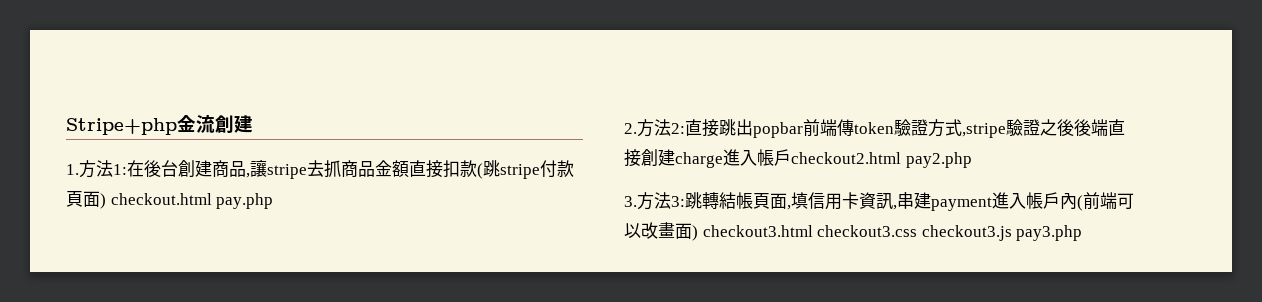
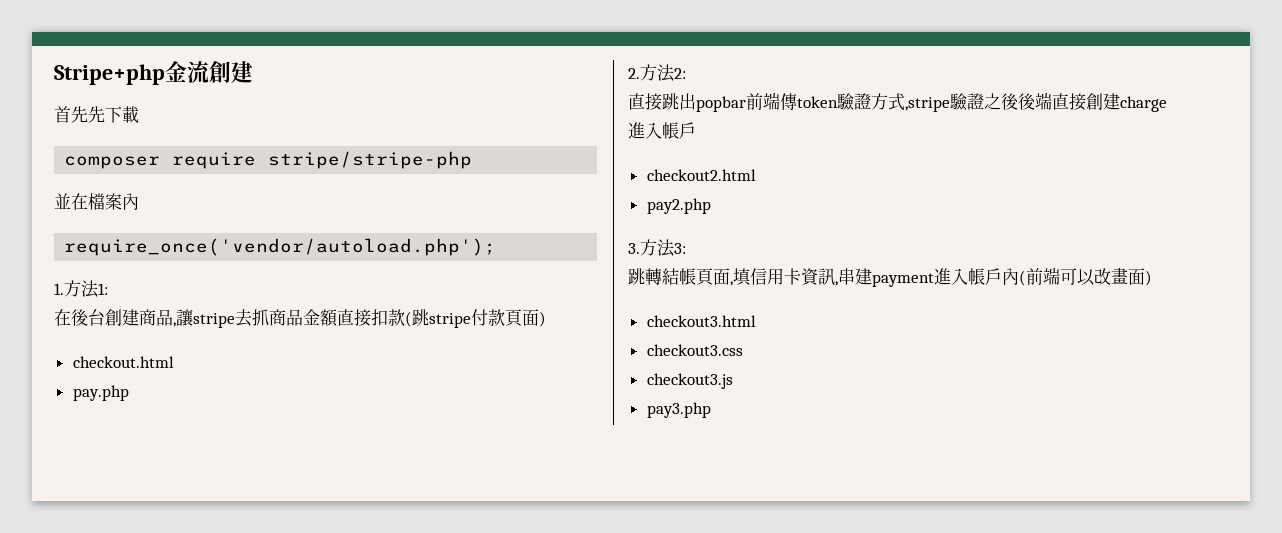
+ 首先先下載
+ composer require stripe/stripe-php
+ 並在檔案內
+ require_once('vendor/autoload.php');
- 1.方法1:在後台創建商品,讓stripe去抓商品金額直接扣款(跳stripe付款頁面) checkout.html pay.php
+ 1.方法1:
+ 在後台創建商品,讓stripe去抓商品金額直接扣款(跳stripe付款頁面)
+ checkout.html
+ pay.php
- 2.方法2:直接跳出popbar前端傳token驗證方式,stripe驗證之後後端直接創建charge進入帳戶checkout2.html pay2.php
+ 2.方法2:
+ 直接跳出popbar前端傳token驗證方式,stripe驗證之後後端直接創建charge進入帳戶
+ checkout2.html
+ pay2.php
- 3.方法3:跳轉結帳頁面,填信用卡資訊,串建payment進入帳戶內(前端可以改畫面) checkout3.html checkout3.css checkout3.js pay3.php
+ 3.方法3:
+ 跳轉結帳頁面,填信用卡資訊,串建payment進入帳戶內(前端可以改畫面)
+ checkout3.html
+ checkout3.css
+ checkout3.js
+ pay3.php

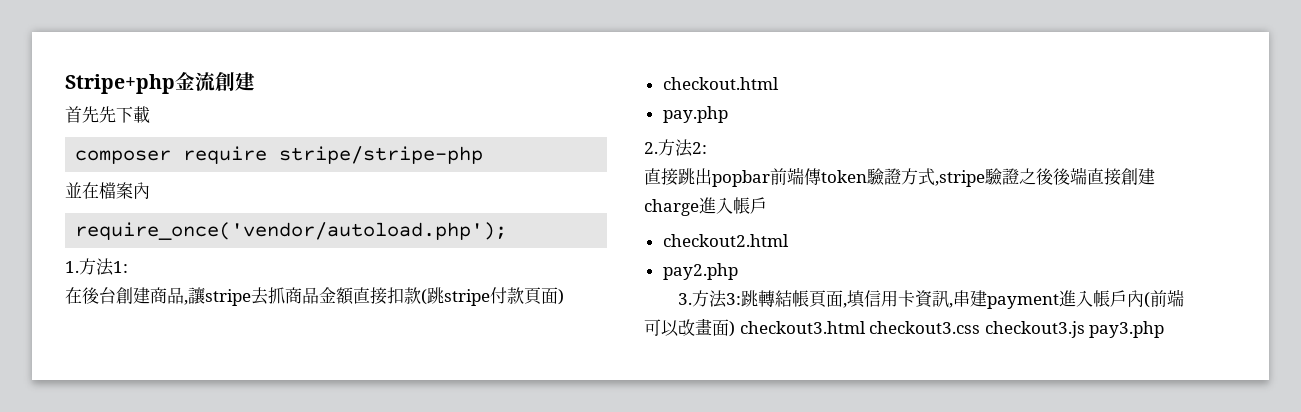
- 3.方法3:
- 跳轉結帳頁面,填信用卡資訊,串建payment進入帳戶內(前端可以改畫面)
- checkout3.html
- checkout3.css
- checkout3.js
- pay3.php
+ 3.方法3:跳轉結帳頁面,填信用卡資訊,串建payment進入帳戶內(前端可以改畫面) checkout3.html checkout3.css checkout3.js pay3.php

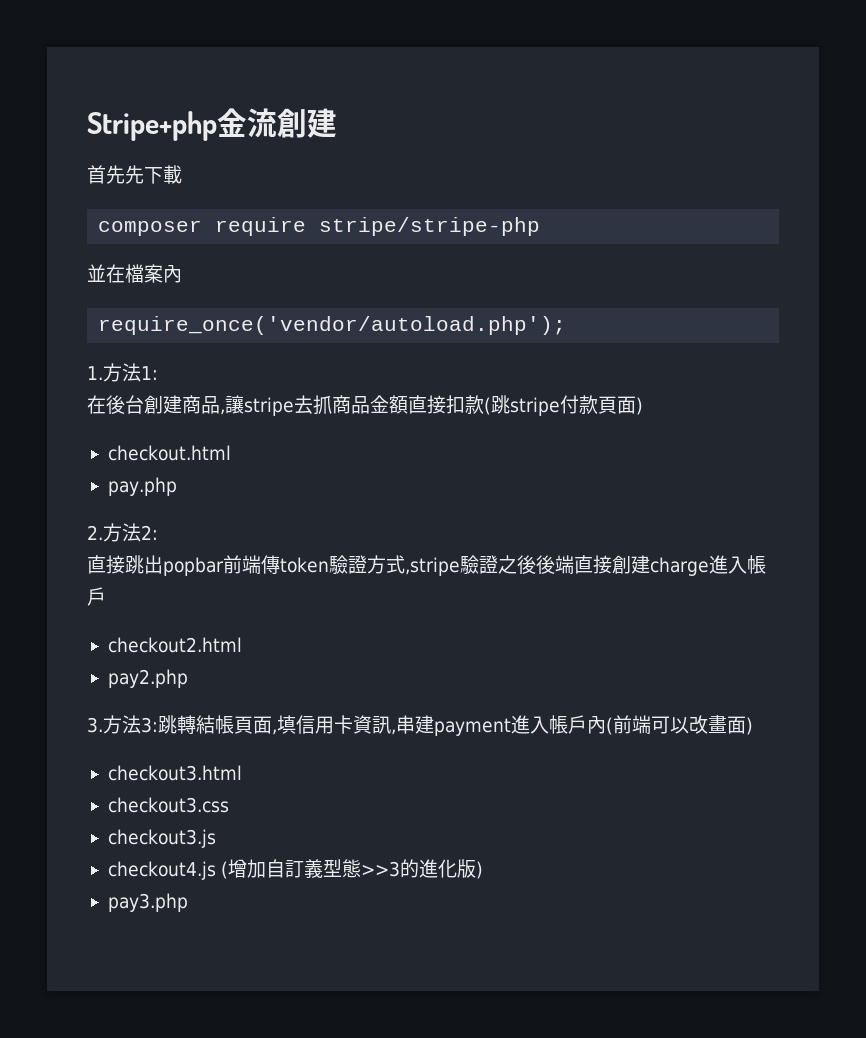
- 3.方法3:跳轉結帳頁面,填信用卡資訊,串建payment進入帳戶內(前端可以改畫面) checkout3.html checkout3.css checkout3.js pay3.php
+ 3.方法3:跳轉結帳頁面,填信用卡資訊,串建payment進入帳戶內(前端可以改畫面)
+ checkout3.html
+ checkout3.css
+ checkout3.js
+ checkout4.js (增加自訂義型態>>3的進化版)
+ pay3.php

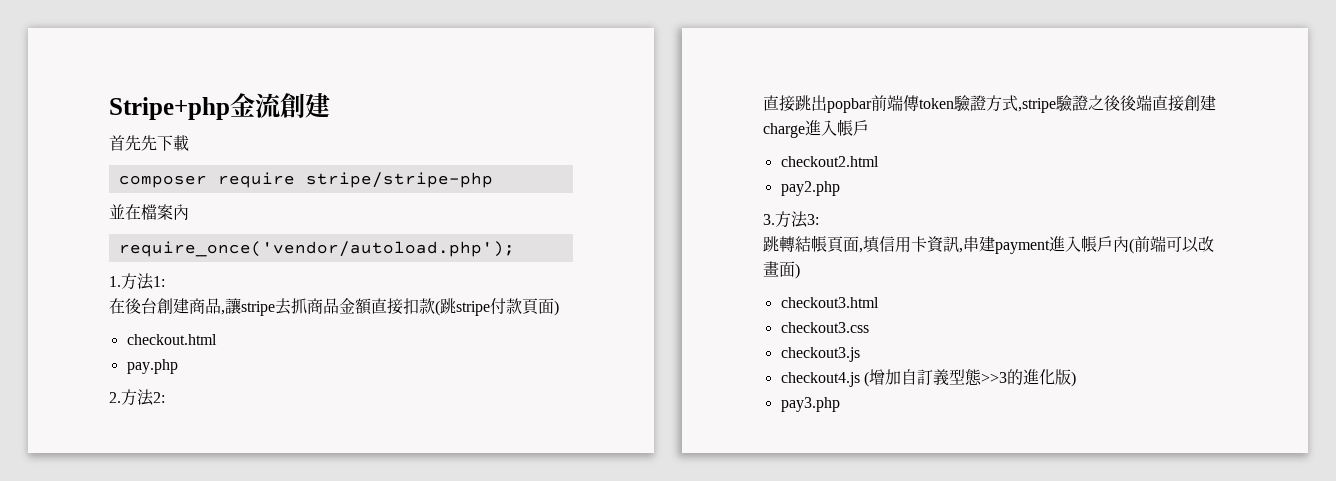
- 3.方法3:跳轉結帳頁面,填信用卡資訊,串建payment進入帳戶內(前端可以改畫面)
+ 3.方法3:
+ 跳轉結帳頁面,填信用卡資訊,串建payment進入帳戶內(前端可以改畫面)

